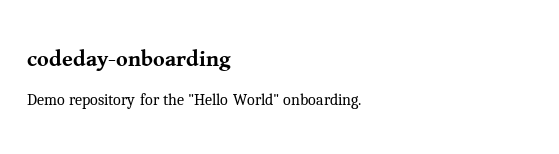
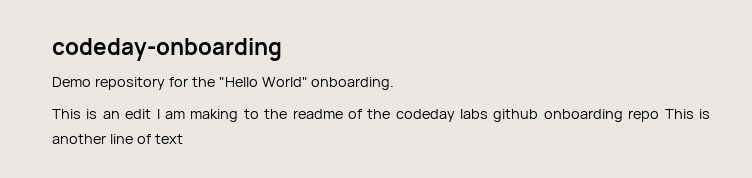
+ This is an edit I am making to the readme of the codeday labs github onboarding repo This is another line of text

